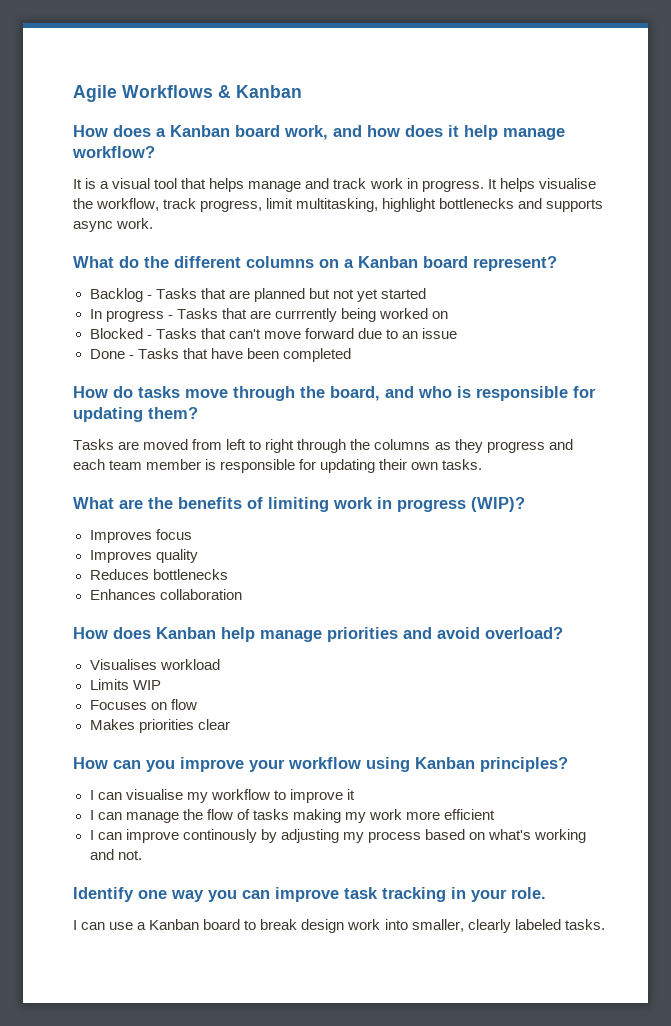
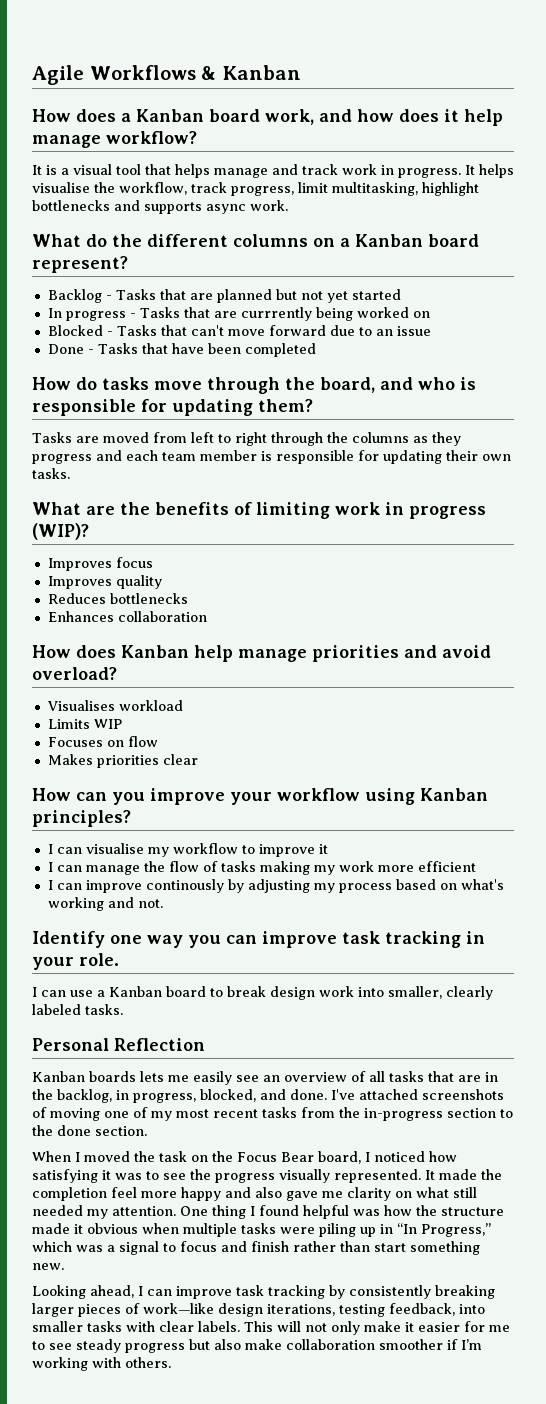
+ Personal Reflection
+ Kanban boards lets me easily see an overview of all tasks that are in the backlog, in progress, blocked, and done. I've attached screenshots of moving one of my most recent tasks from the in-progress section to the done section.
+ When I moved the task on the Focus Bear board, I noticed how satisfying it was to see the progress visually represented. It made the completion feel more happy and also gave me clarity on what still needed my attention. One thing I found helpful was how the structure made it obvious when multiple tasks were piling up in “In Progress,” which was a signal to focus and finish rather than start something new.
+ Looking ahead, I can improve task tracking by consistently breaking larger pieces of work—like design iterations, testing feedback, into smaller tasks with clear labels. This will not only make it easier for me to see steady progress but also make collaboration smoother if I’m working with others.

